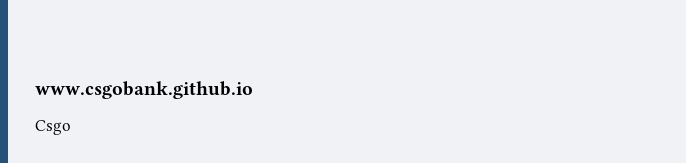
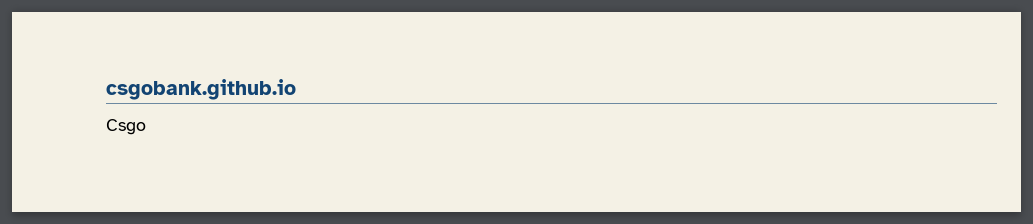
- www.csgobank.github.io
+ csgobank.github.io

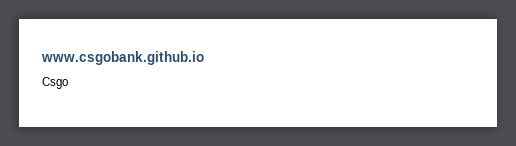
- csgobank.github.io
+ www.csgobank.github.io

